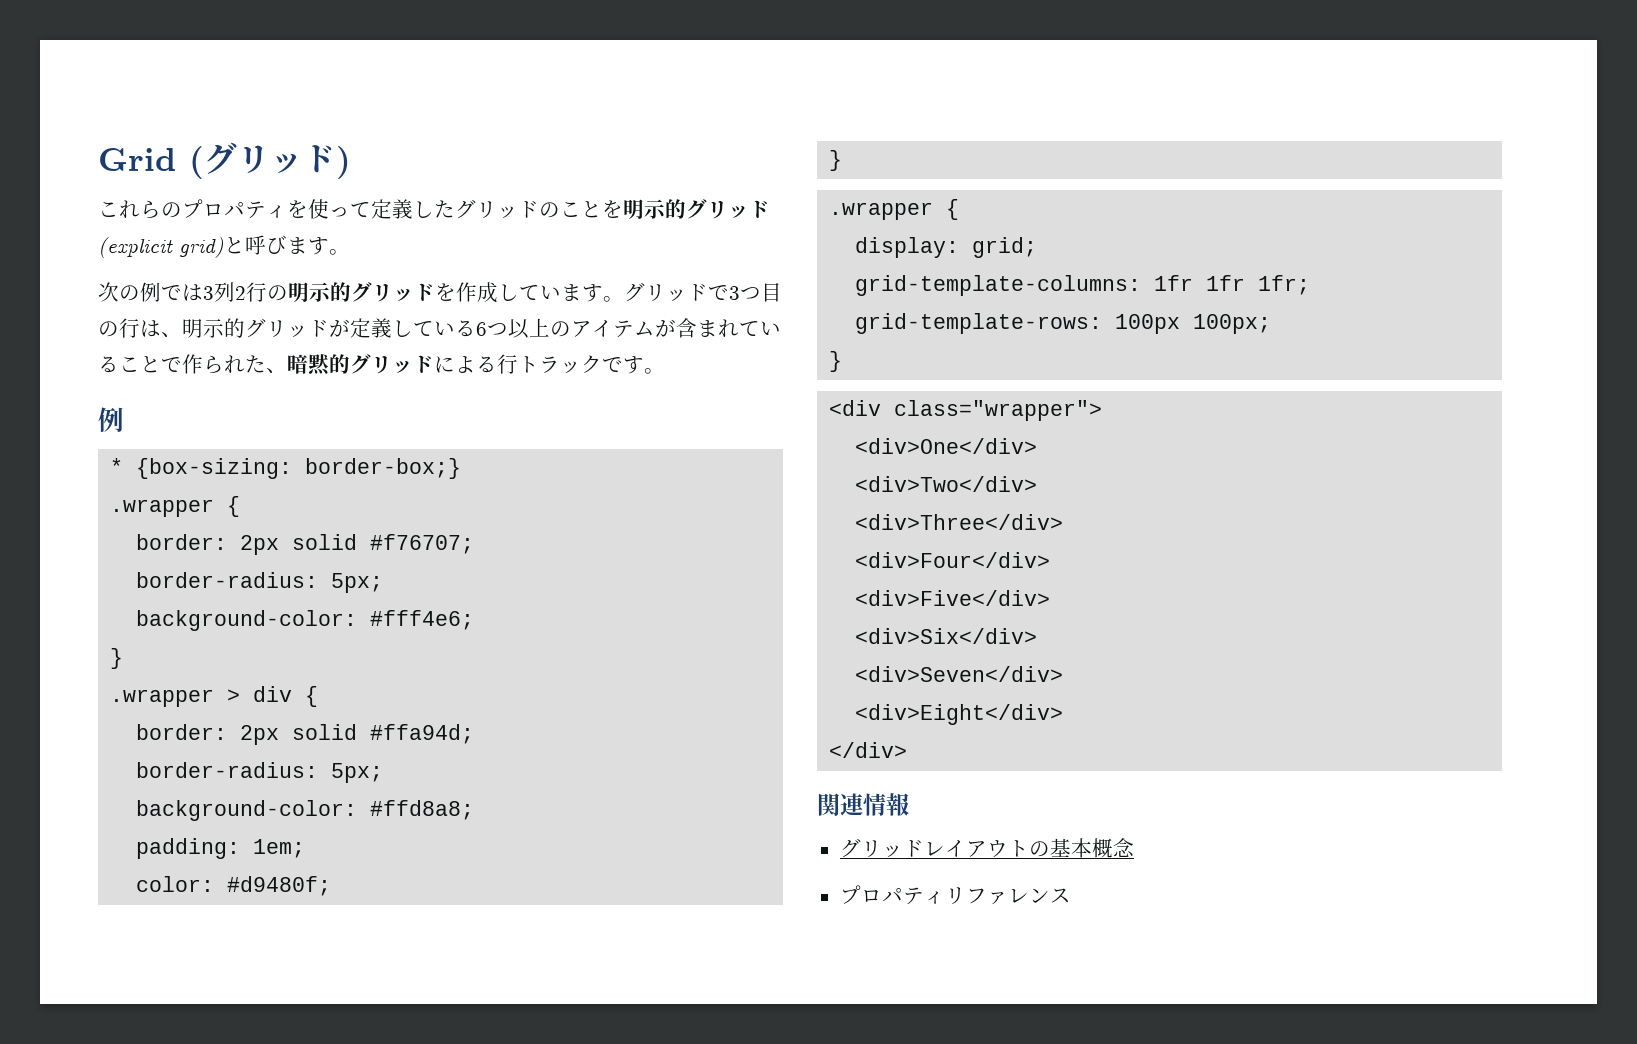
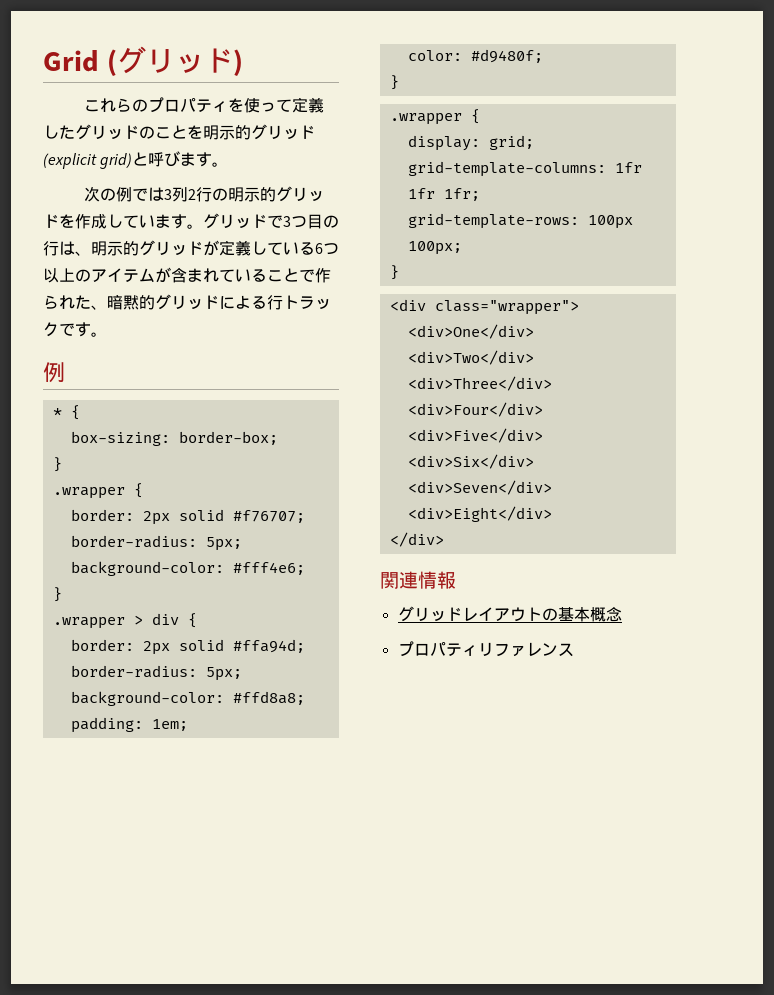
- * {box-sizing: border-box;}
+ * {
+ box-sizing: border-box;
+ }

